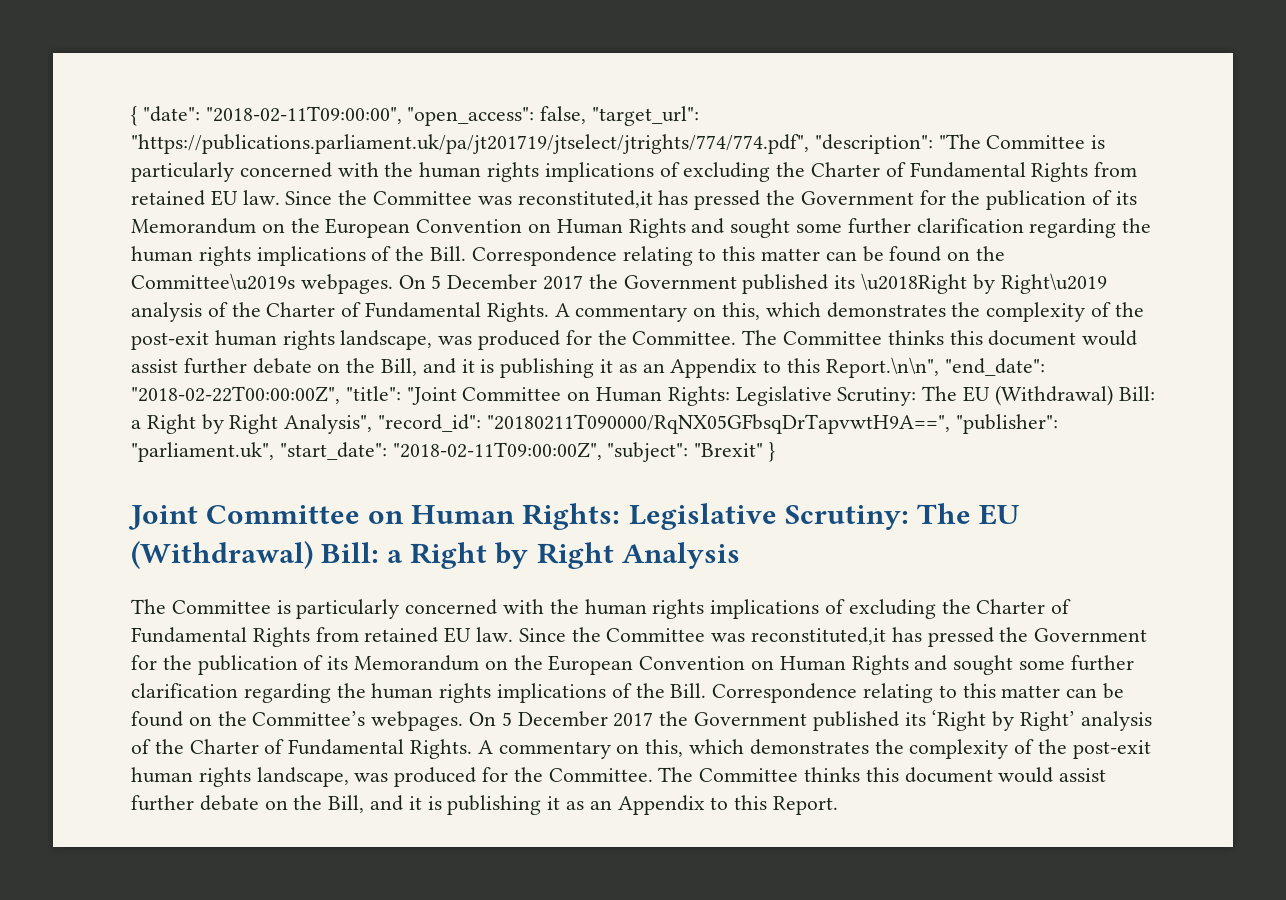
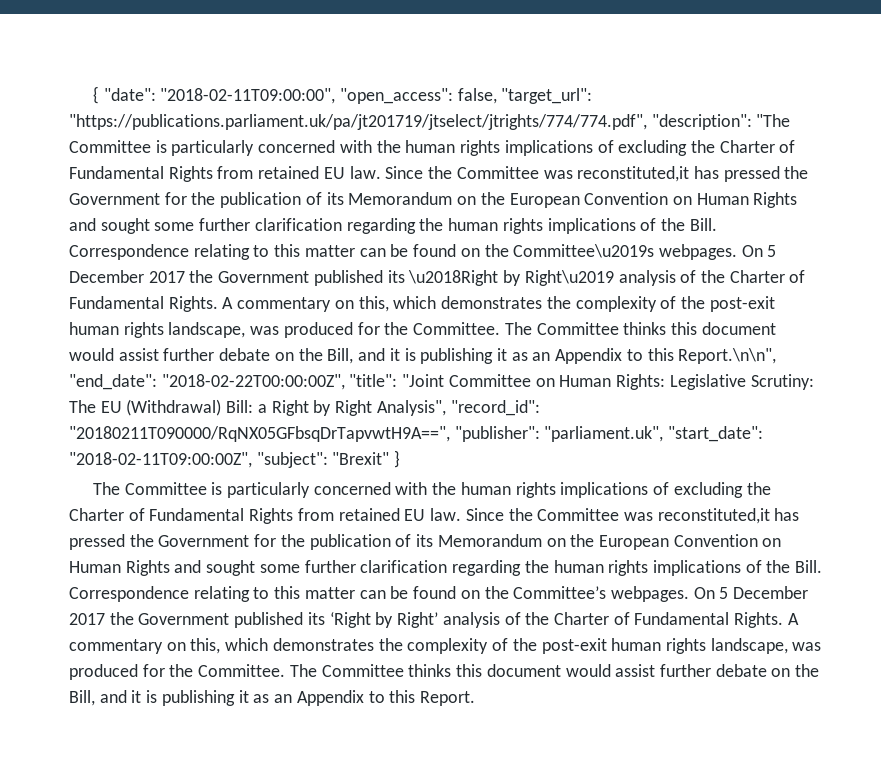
- Joint Committee on Human Rights: Legislative Scrutiny: The EU (Withdrawal) Bill: a Right by Right Analysis

